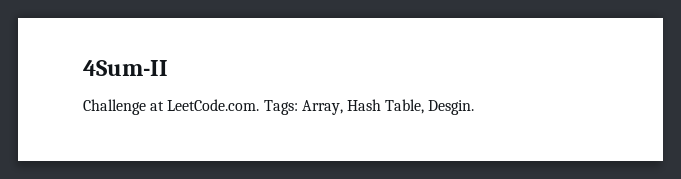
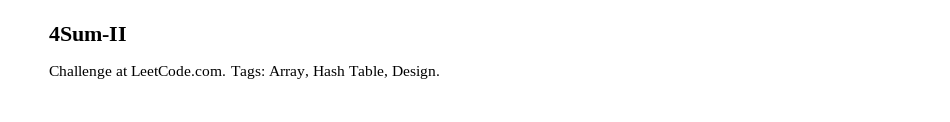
- Challenge at LeetCode.com. Tags: Array, Hash Table, Desgin.
+ Challenge at LeetCode.com. Tags: Array, Hash Table, Design.

